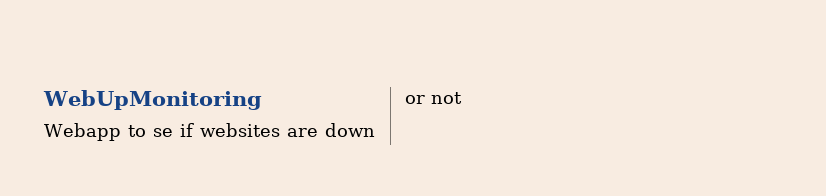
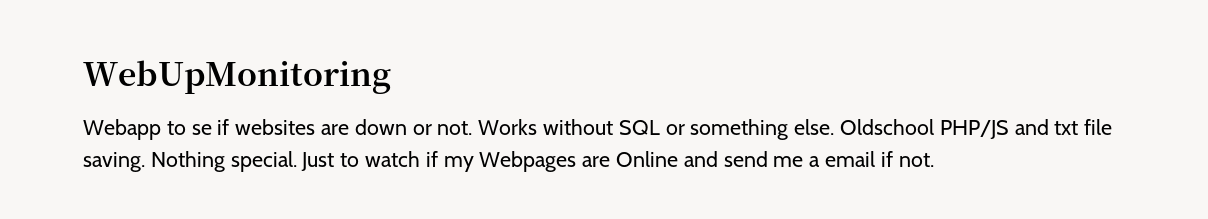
- Webapp to se if websites are down or not
+ Webapp to se if websites are down or not. Works without SQL or something else. Oldschool PHP/JS and txt file saving. Nothing special. Just to watch if my Webpages are Online and send me a email if not.

